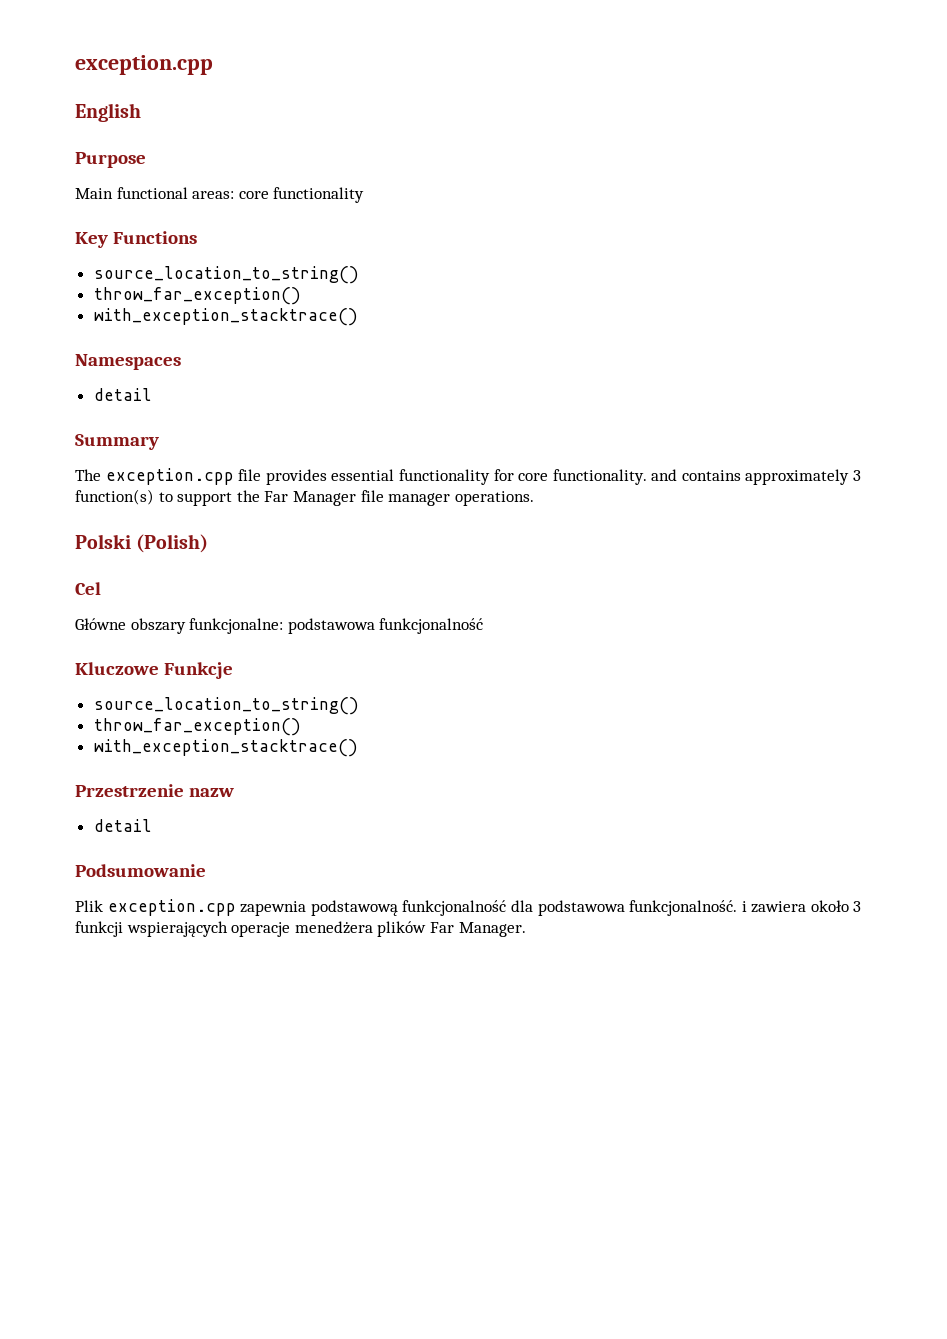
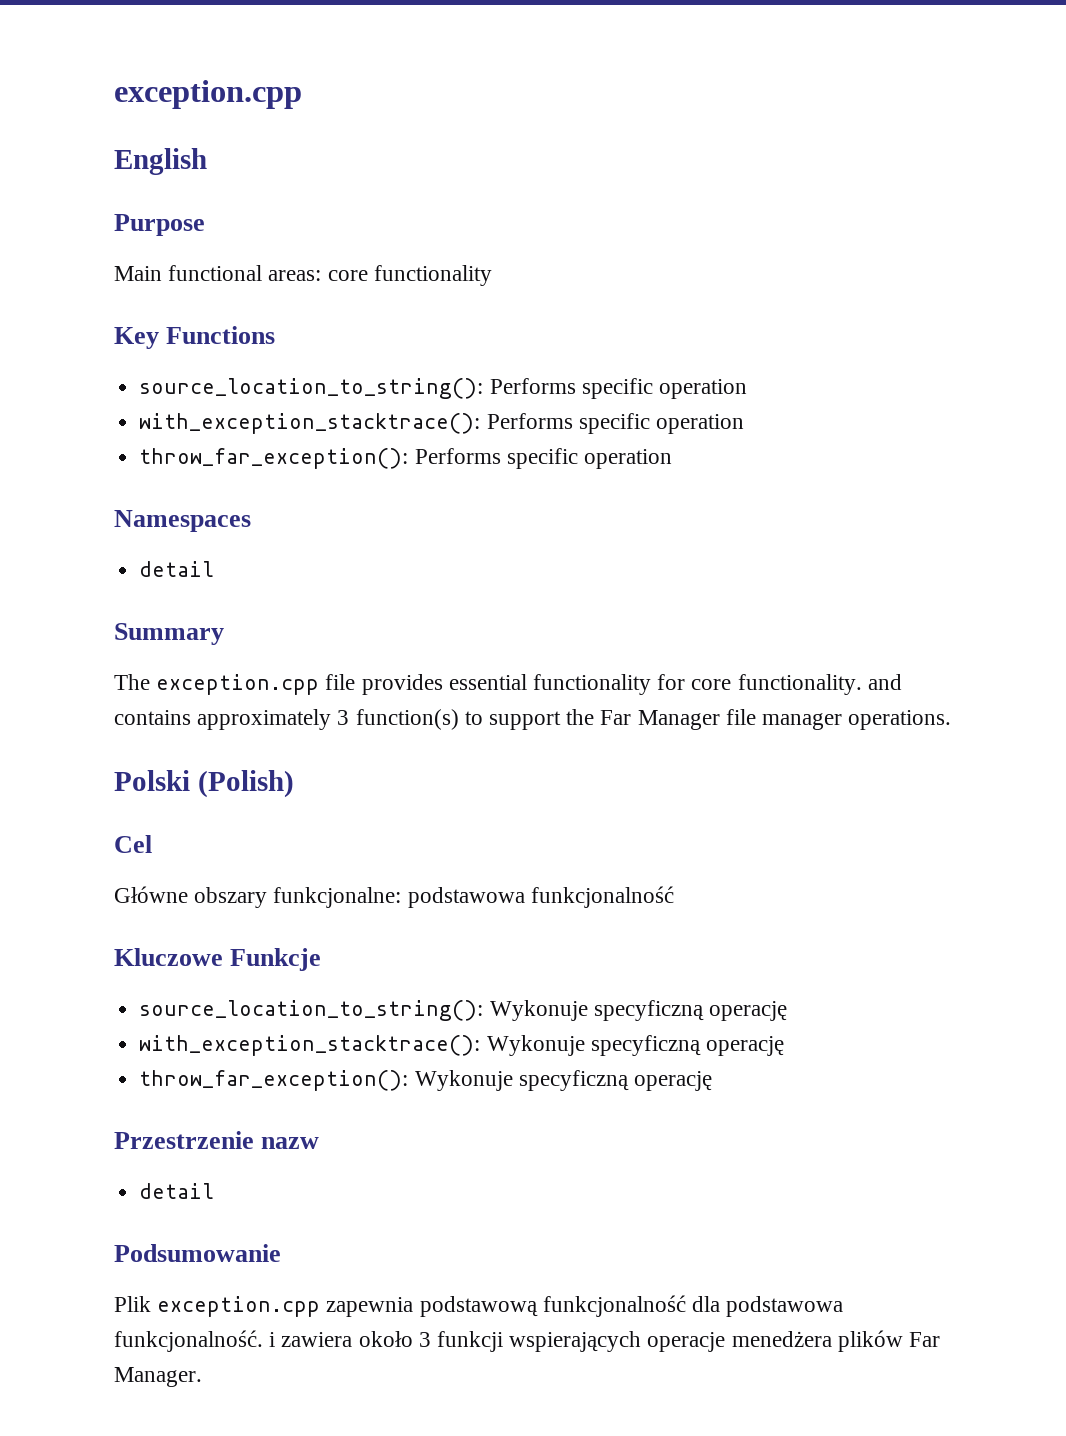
  Key Functions
- source_location_to_string()
- throw_far_exception()
- with_exception_stacktrace()
+ source_location_to_string(): Performs specific operation
+ with_exception_stacktrace(): Performs specific operation
+ throw_far_exception(): Performs specific operation
  Kluczowe Funkcje
- source_location_to_string()
- throw_far_exception()
- with_exception_stacktrace()
+ source_location_to_string(): Wykonuje specyficzną operację
+ with_exception_stacktrace(): Wykonuje specyficzną operację
+ throw_far_exception(): Wykonuje specyficzną operację

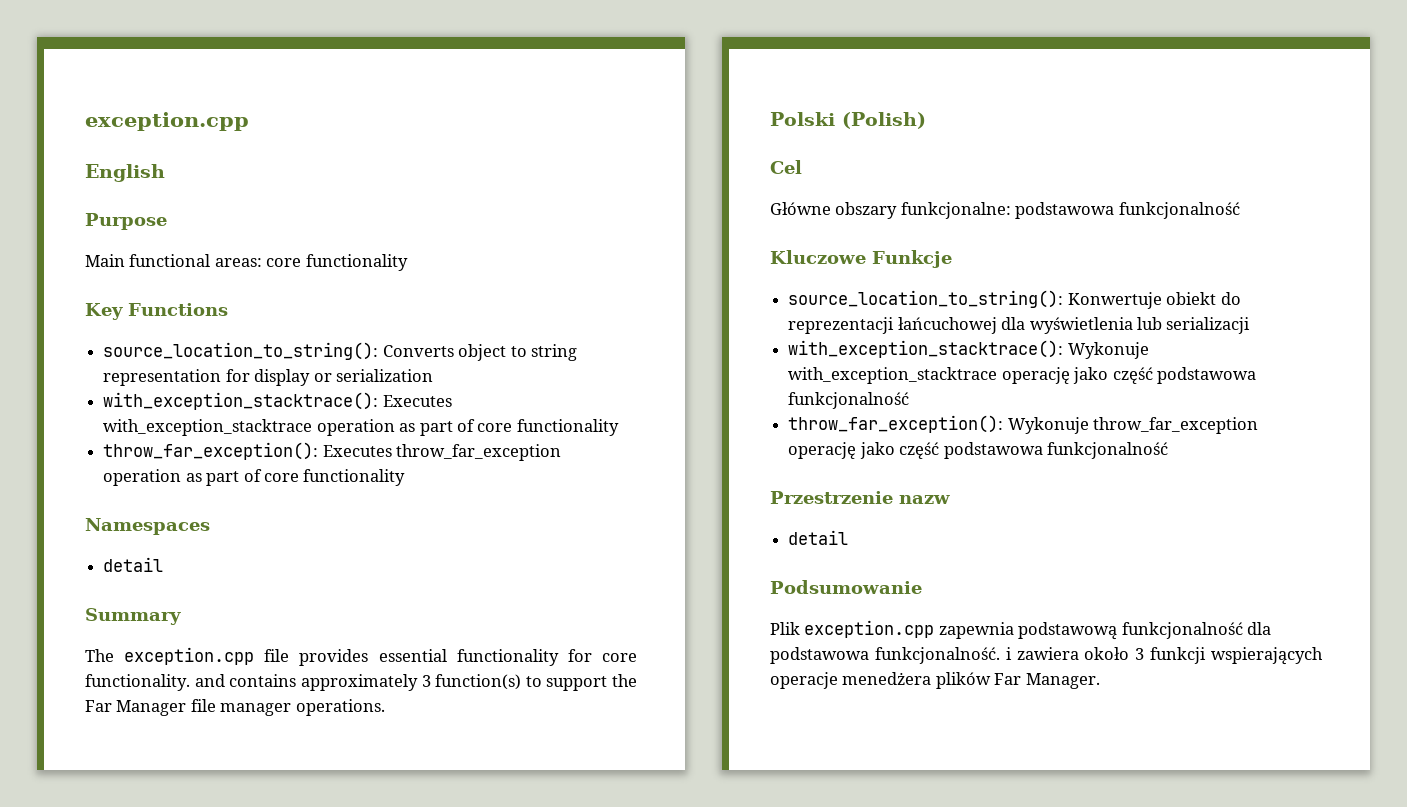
- source_location_to_string(): Performs specific operation
- with_exception_stacktrace(): Performs specific operation
- throw_far_exception(): Performs specific operation
+ source_location_to_string(): Converts object to string representation for display or serialization
+ with_exception_stacktrace(): Executes with_exception_stacktrace operation as part of core functionality
+ throw_far_exception(): Executes throw_far_exception operation as part of core functionality
- source_location_to_string(): Wykonuje specyficzną operację
+ source_location_to_string(): Konwertuje obiekt do reprezentacji łańcuchowej dla wyświetlenia lub serializacji
- with_exception_stacktrace(): Wykonuje specyficzną operację
+ with_exception_stacktrace(): Wykonuje with_exception_stacktrace operację jako część podstawowa funkcjonalność
- throw_far_exception(): Wykonuje specyficzną operację
+ throw_far_exception(): Wykonuje throw_far_exception operację jako część podstawowa funkcjonalność

